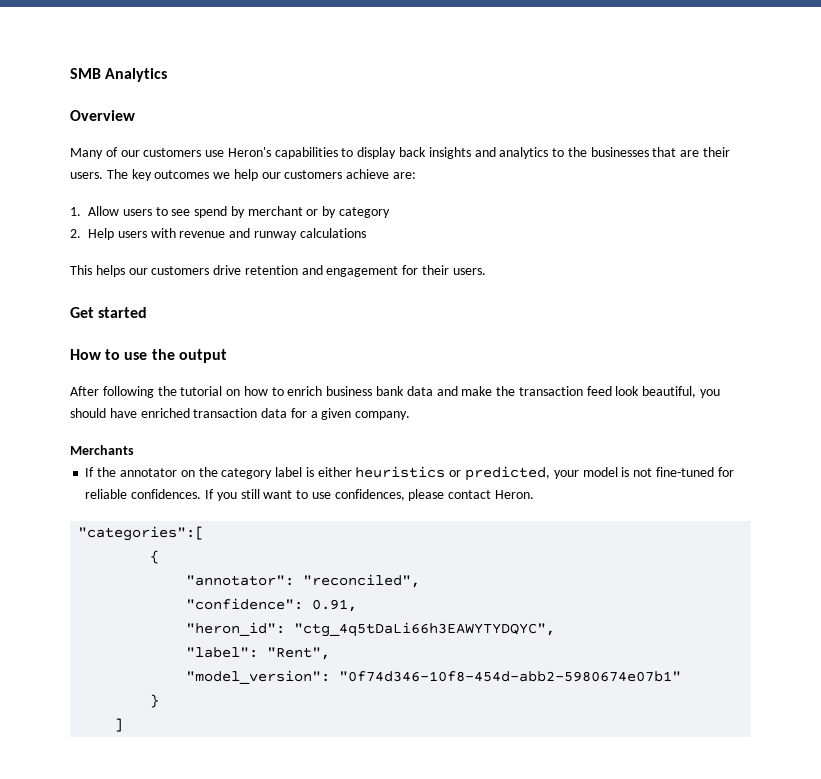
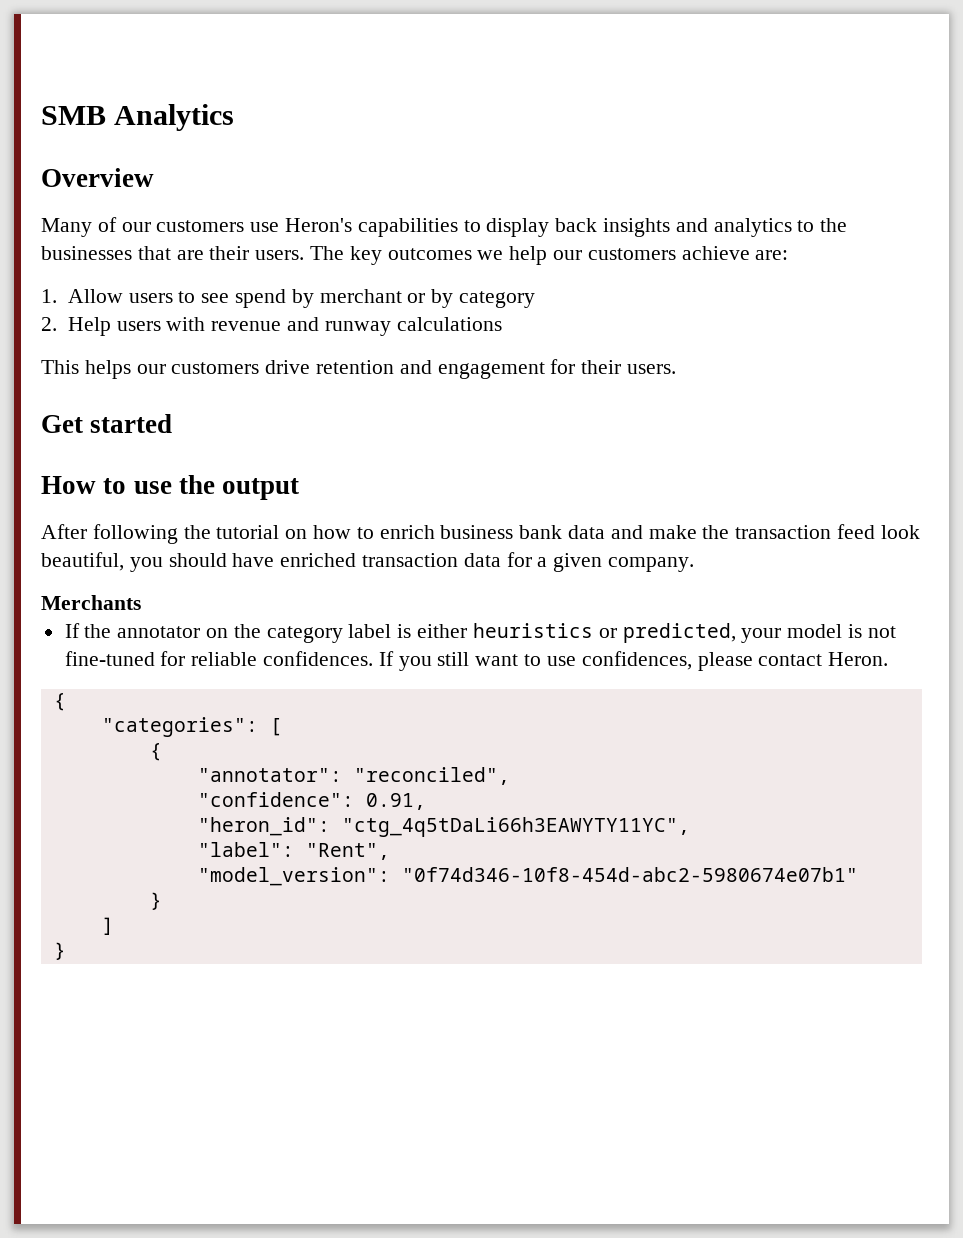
  If you still want to use confidences, please contact Heron.
- "categories":[
+ {
+ "categories": [
- "heron_id": "ctg_4q5tDaLi66h3EAWYTYDQYC",
+ "heron_id": "ctg_4q5tDaLi66h3EAWYTY11YC",
- "model_version": "0f74d346-10f8-454d-abb2-5980674e07b1"
+ "model_version": "0f74d346-10f8-454d-abc2-5980674e07b1"
  ]
+ }

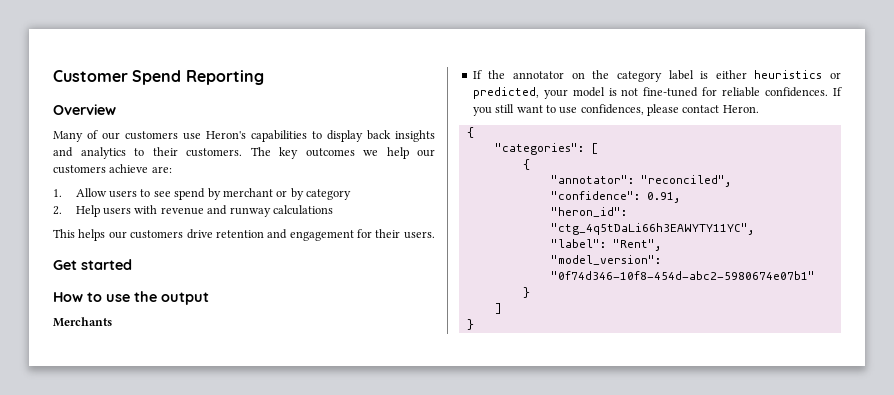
- SMB Analytics
+ Customer Spend Reporting
- Many of our customers use Heron's capabilities to display back insights and analytics to the businesses that are their users.
+ Many of our customers use Heron's capabilities to display back insights and analytics to their customers.
- After following the tutorial on how to enrich business bank data and make the transaction feed look beautiful, you should have enriched transaction data for a given company.

